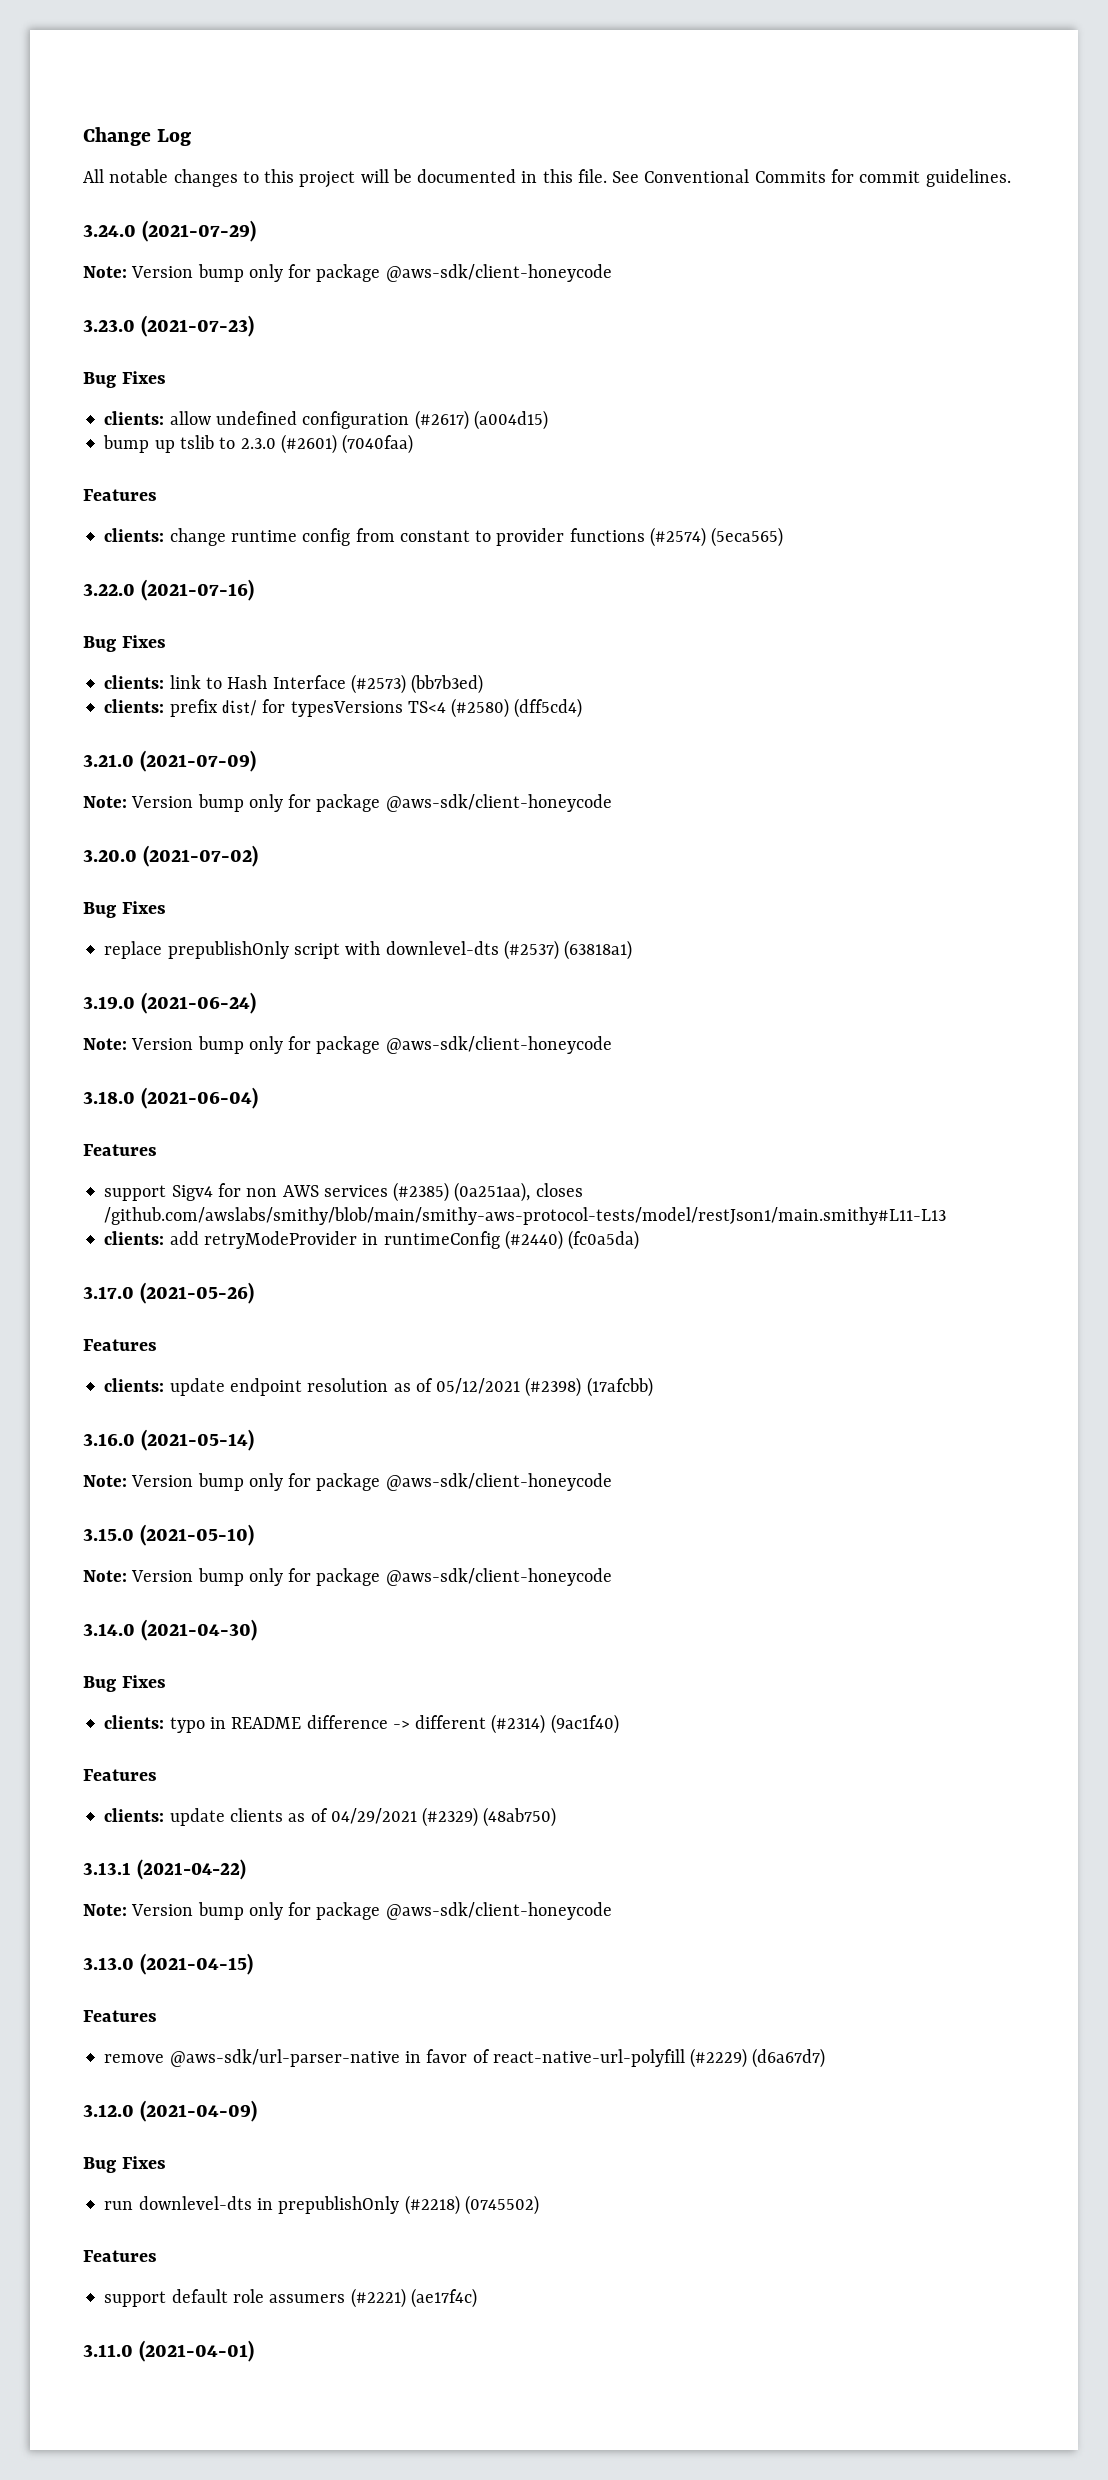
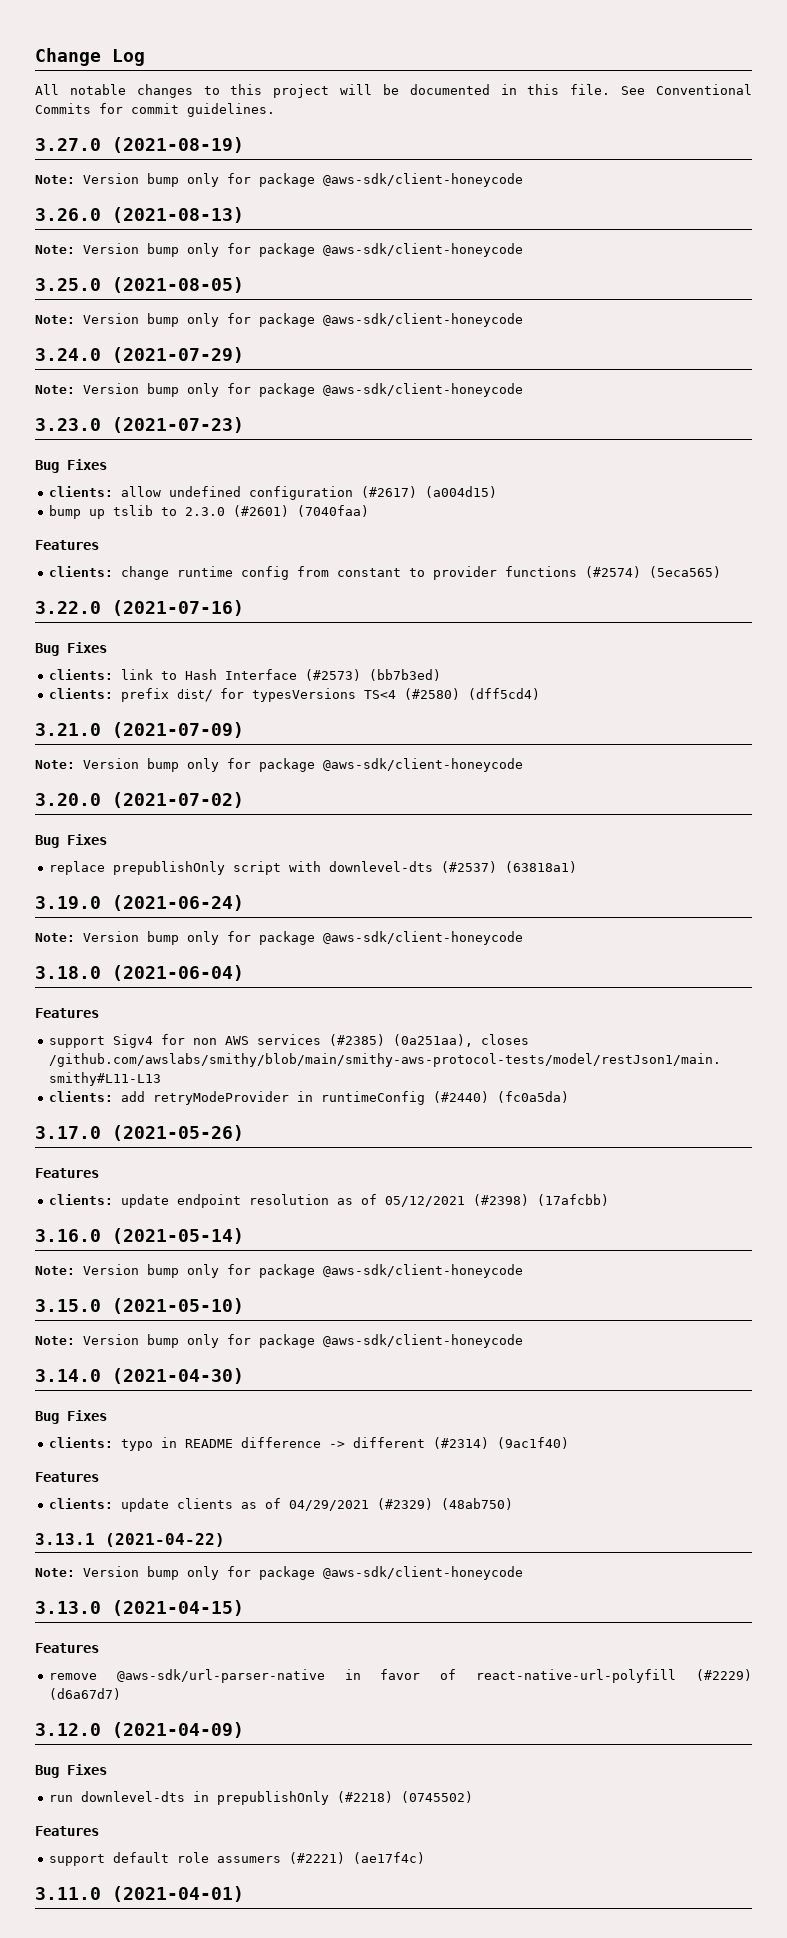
+ 3.27.0 (2021-08-19)
+ Note: Version bump only for package @aws-sdk/client-honeycode
+ 3.26.0 (2021-08-13)
+ Note: Version bump only for package @aws-sdk/client-honeycode
+ 3.25.0 (2021-08-05)
+ Note: Version bump only for package @aws-sdk/client-honeycode

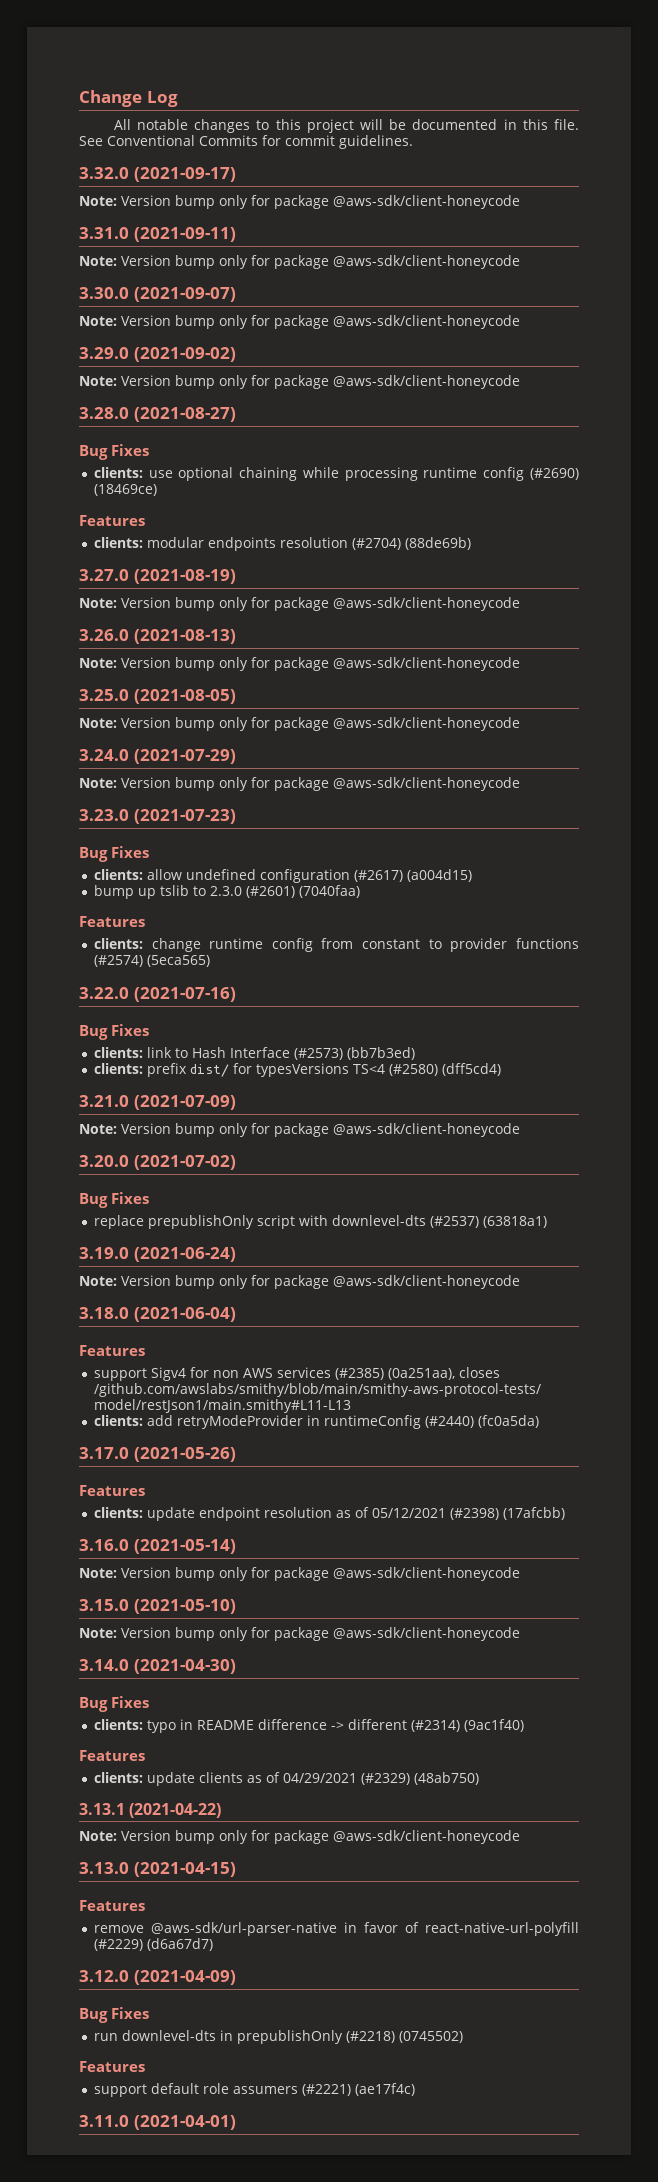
+ 3.32.0 (2021-09-17)
+ Note: Version bump only for package @aws-sdk/client-honeycode
+ 3.31.0 (2021-09-11)
+ Note: Version bump only for package @aws-sdk/client-honeycode
+ 3.30.0 (2021-09-07)
+ Note: Version bump only for package @aws-sdk/client-honeycode
+ 3.29.0 (2021-09-02)
+ Note: Version bump only for package @aws-sdk/client-honeycode
+ 3.28.0 (2021-08-27)
+ Bug Fixes
+ clients: use optional chaining while processing runtime config (#2690) (18469ce)
+ Features
+ clients: modular endpoints resolution (#2704) (88de69b)

